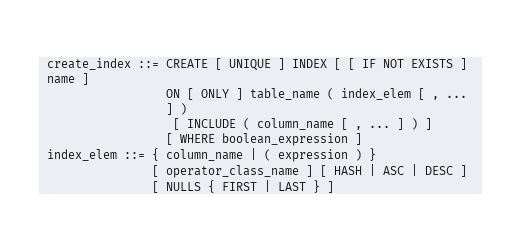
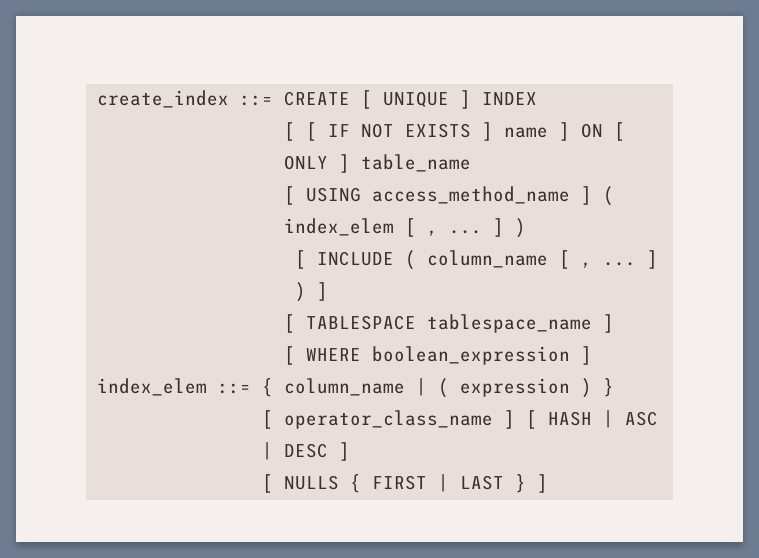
- create_index ::= CREATE [ UNIQUE ] INDEX [ [ IF NOT EXISTS ] name ]
- ON [ ONLY ] table_name ( index_elem [ , ... ] )
+ create_index ::= CREATE [ UNIQUE ] INDEX
+ [ [ IF NOT EXISTS ] name ] ON [ ONLY ] table_name
+ [ USING access_method_name ] ( index_elem [ , ... ] )
+ [ TABLESPACE tablespace_name ]

